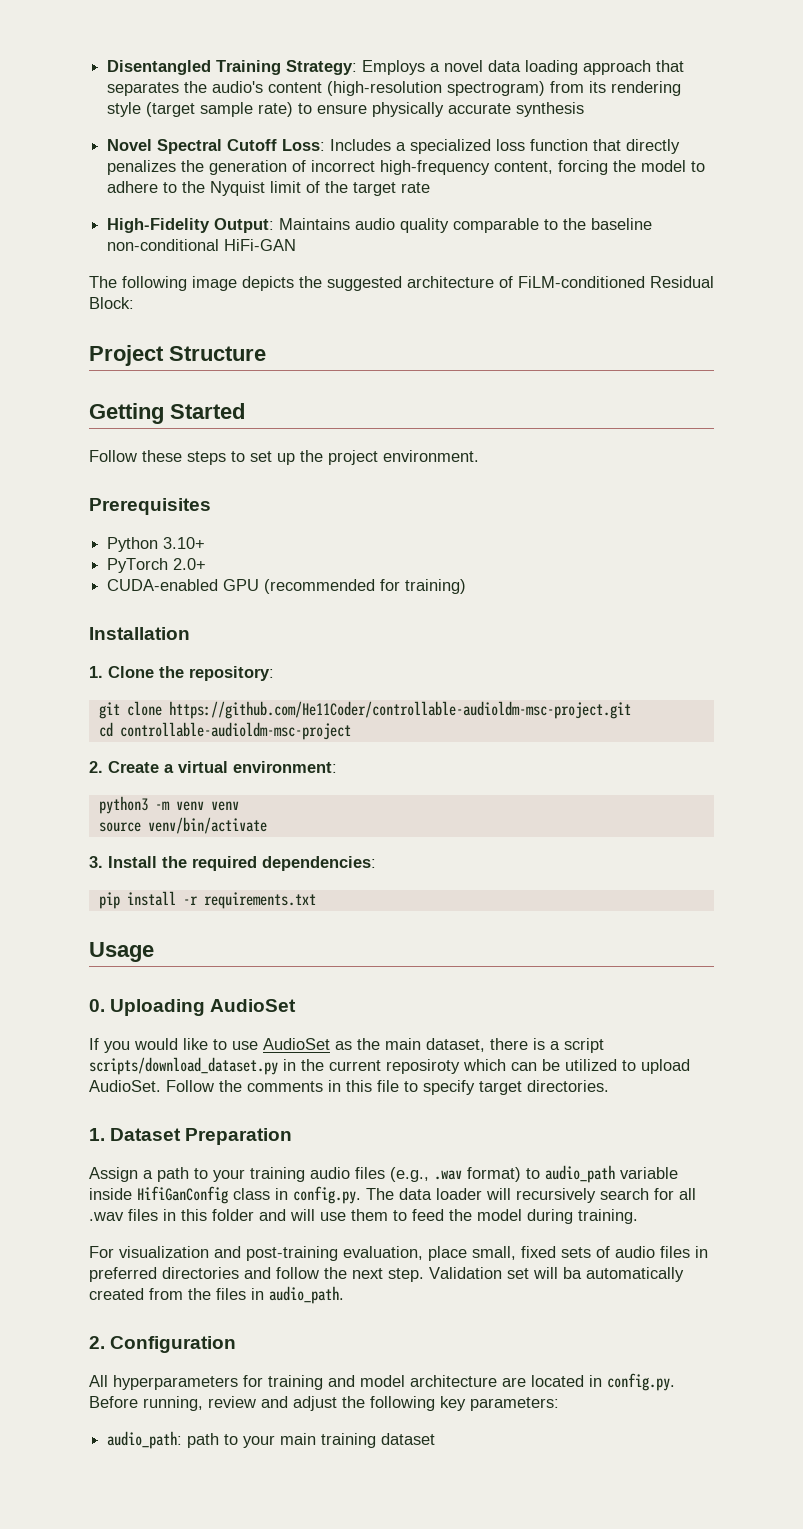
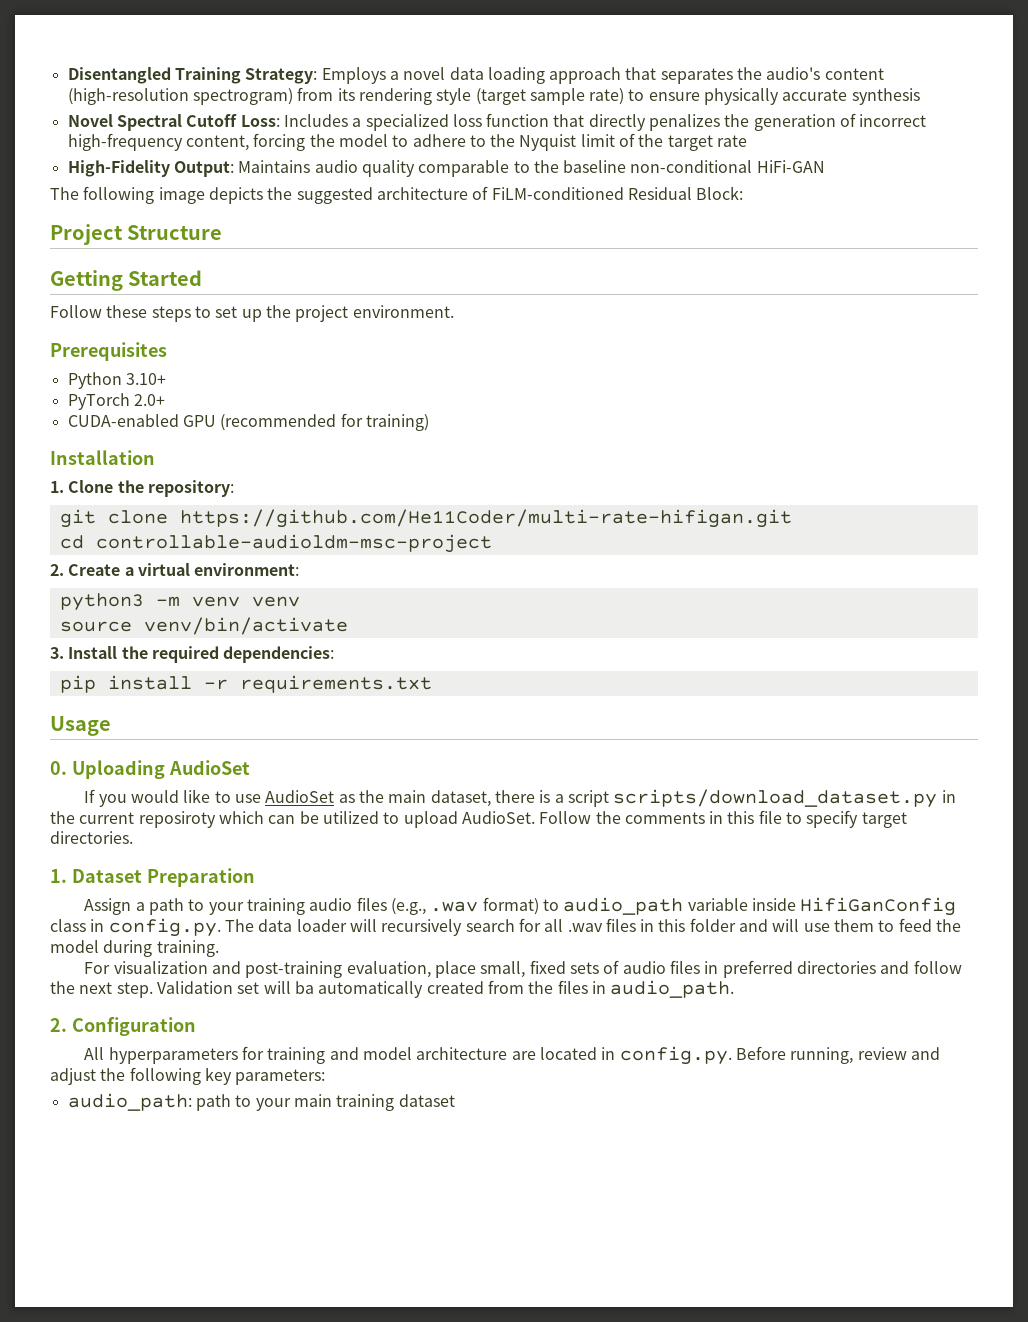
- git clone https://github.com/He11Coder/controllable-audioldm-msc-project.git
+ git clone https://github.com/He11Coder/multi-rate-hifigan.git

